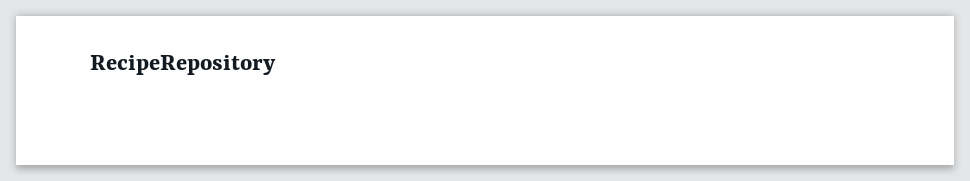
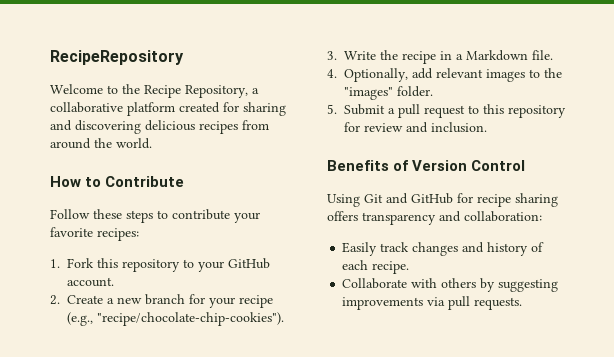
+ Welcome to the Recipe Repository, a collaborative platform created for sharing and discovering delicious recipes from around the world.
+ How to Contribute
+ Follow these steps to contribute your favorite recipes:
+ 1. Fork this repository to your GitHub account.
+ 2. Create a new branch for your recipe (e.g., "recipe/chocolate-chip-cookies").
+ 3. Write the recipe in a Markdown file.
+ 4. Optionally, add relevant images to the "images" folder.
+ 5. Submit a pull request to this repository for review and inclusion.
+ Benefits of Version Control
+ Using Git and GitHub for recipe sharing offers transparency and collaboration:
+ Easily track changes and history of each recipe.
+ Collaborate with others by suggesting improvements via pull requests.

